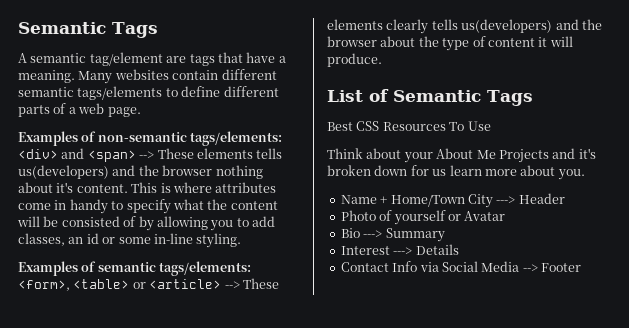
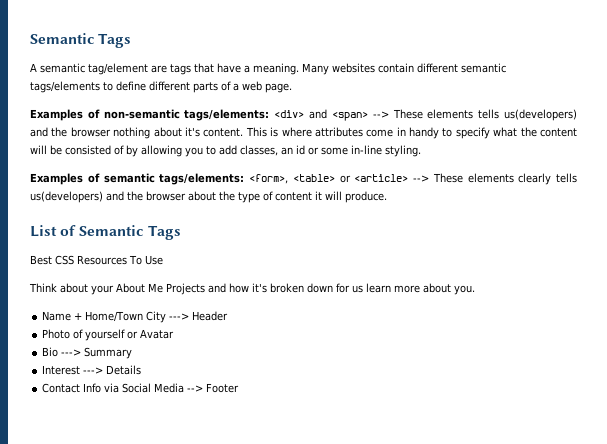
- Think about your About Me Projects and it's broken down for us learn more about you.
+ Think about your About Me Projects and how it's broken down for us learn more about you.

